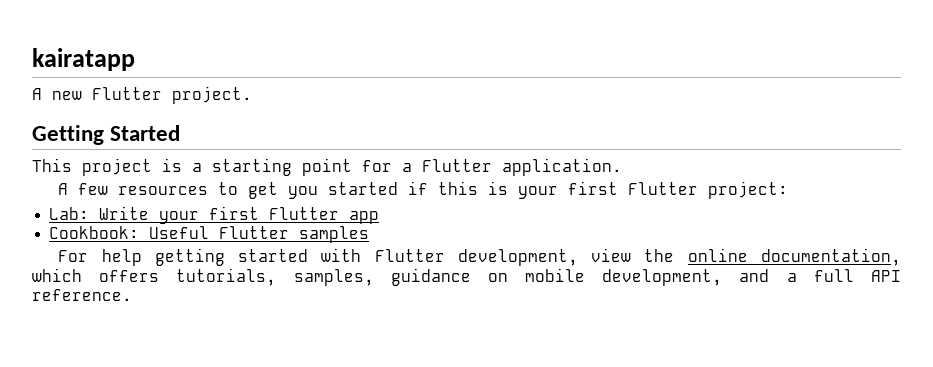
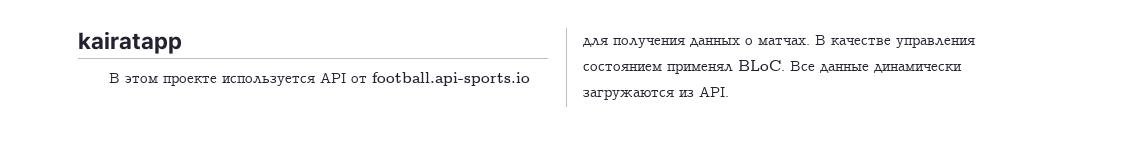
- A new Flutter project.
- Getting Started
- This project is a starting point for a Flutter application.
- A few resources to get you started if this is your first Flutter project:
- Lab: Write your first Flutter app
- Cookbook: Useful Flutter samples
- For help getting started with Flutter development, view the online documentation, which offers tutorials, samples, guidance on mobile development, and a full API reference.
+ В этом проекте используется API от football.api-sports.io для получения данных о матчах. В качестве управления состоянием применял BLoC. Все данные динамически загружаются из API.

